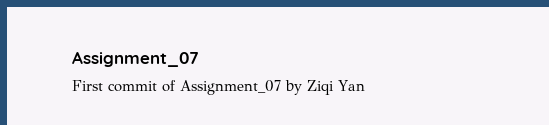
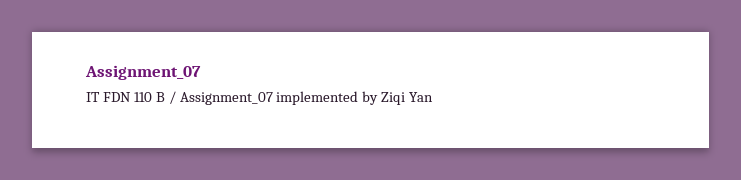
- First commit of Assignment_07 by Ziqi Yan
+ IT FDN 110 B / Assignment_07 implemented by Ziqi Yan

